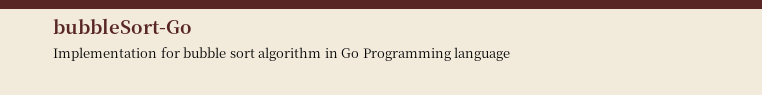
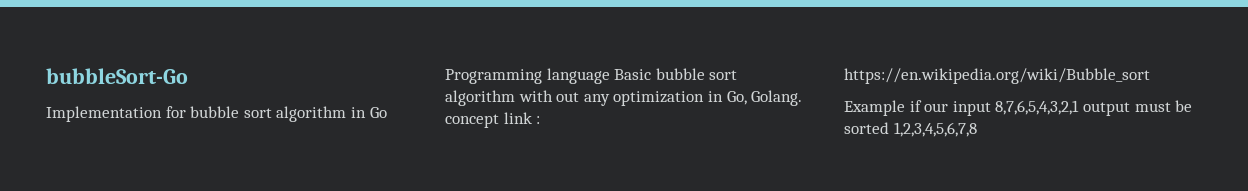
- Implementation for bubble sort algorithm in Go Programming language
+ Implementation for bubble sort algorithm in Go Programming language Basic bubble sort algorithm with out any optimization in Go, Golang. concept link : https://en.wikipedia.org/wiki/Bubble_sort
+ Example if our input 8,7,6,5,4,3,2,1 output must be sorted 1,2,3,4,5,6,7,8

